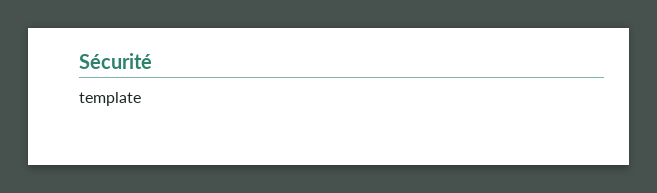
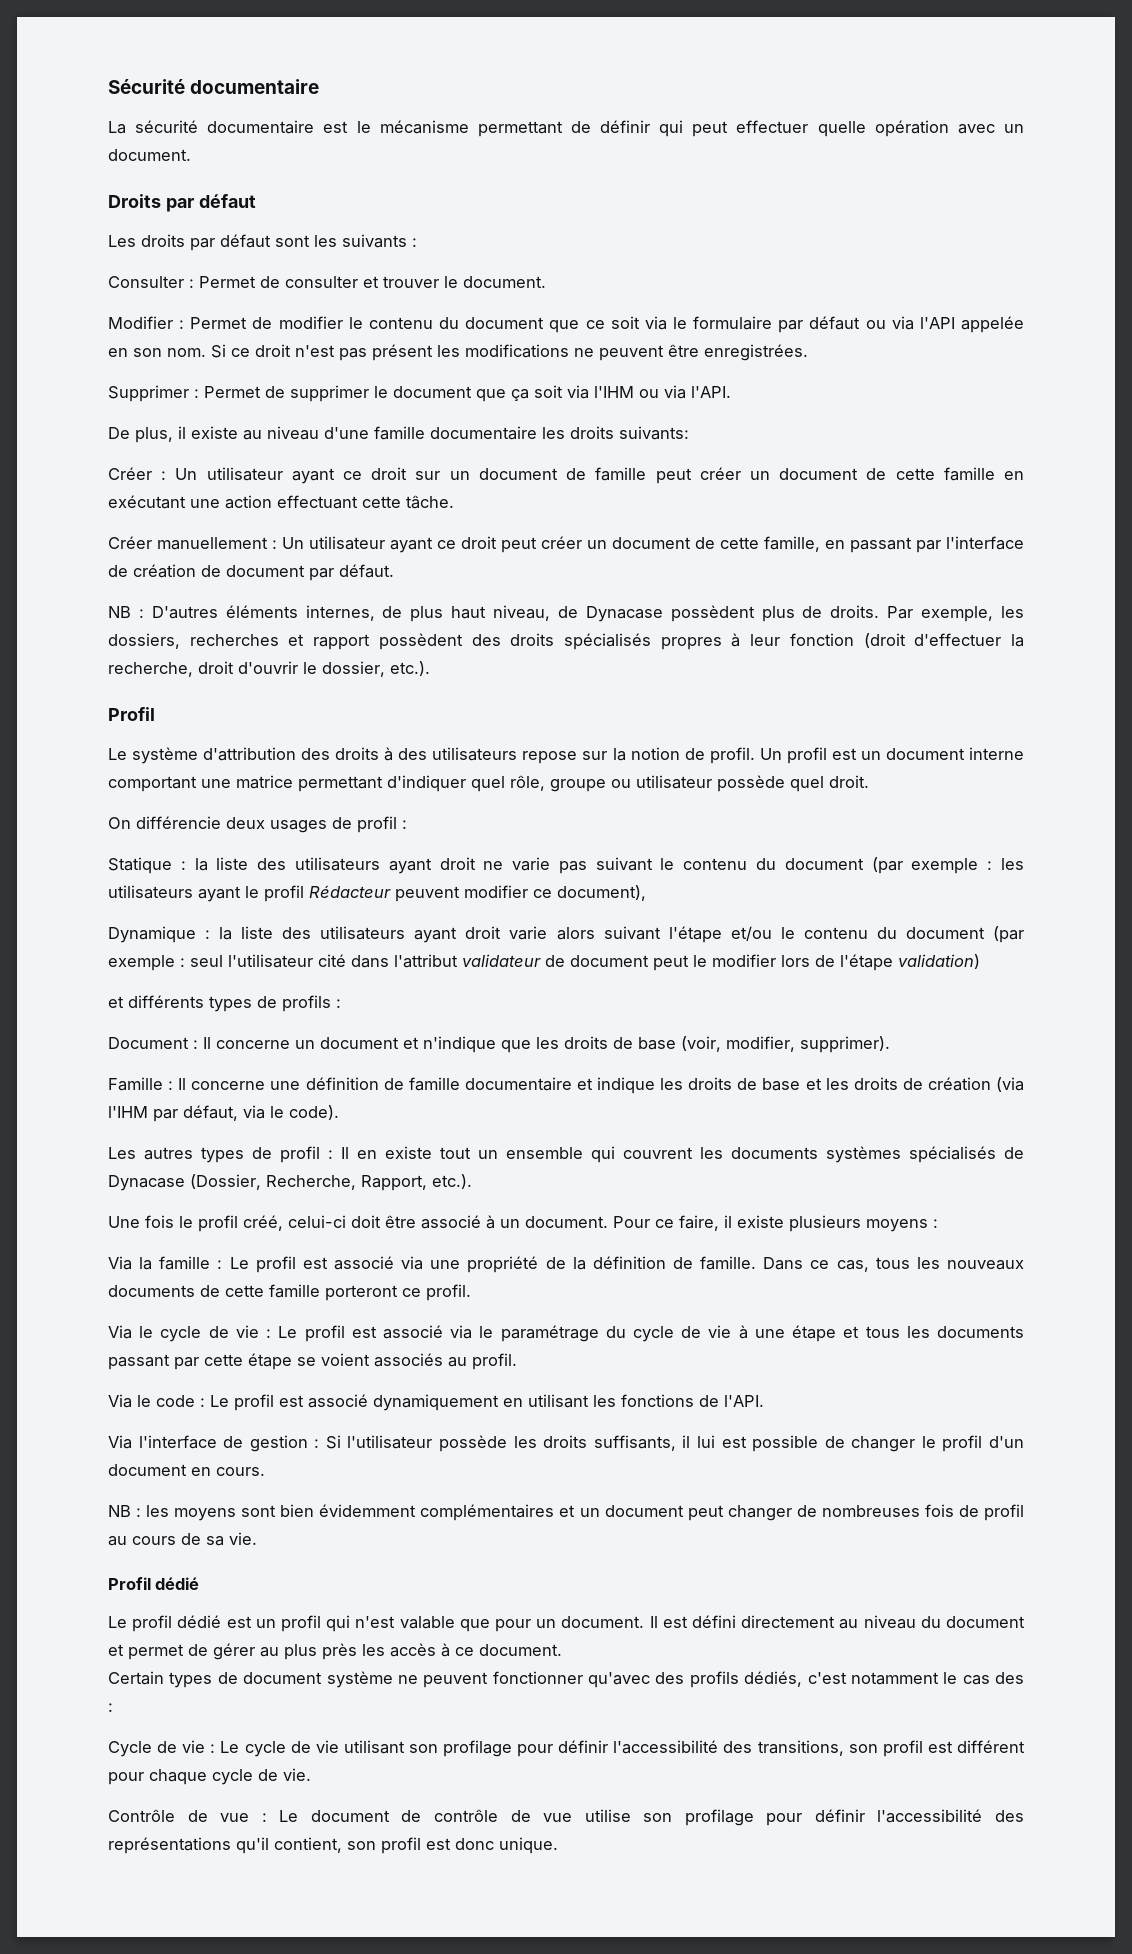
- Sécurité
- template
+ Sécurité documentaire
+ La sécurité documentaire est le mécanisme permettant de définir qui peut effectuer quelle opération avec un document.
+ Droits par défaut
+ Les droits par défaut sont les suivants :
+ Consulter : Permet de consulter et trouver le document.
+ Modifier : Permet de modifier le contenu du document que ce soit via le formulaire par défaut ou via l'API appelée en son nom. Si ce droit n'est pas présent les modifications ne peuvent être enregistrées.
+ Supprimer : Permet de supprimer le document que ça soit via l'IHM ou via l'API.
+ De plus, il existe au niveau d'une famille documentaire les droits suivants:
+ Créer : Un utilisateur ayant ce droit sur un document de famille peut créer un document de cette famille en exécutant une action effectuant cette tâche.
+ Créer manuellement : Un utilisateur ayant ce droit peut créer un document de cette famille, en passant par l'interface de création de document par défaut.
+ NB : D'autres éléments internes, de plus haut niveau, de Dynacase possèdent plus de droits. Par exemple, les dossiers, recherches et rapport possèdent des droits spécialisés propres à leur fonction (droit d'effectuer la recherche, droit d'ouvrir le dossier, etc.).
+ Profil
+ Le système d'attribution des droits à des utilisateurs repose sur la notion de profil. Un profil est un document interne comportant une matrice permettant d'indiquer quel rôle, groupe ou utilisateur possède quel droit.
+ On différencie deux usages de profil :
+ Statique : la liste des utilisateurs ayant droit ne varie pas suivant le contenu du document (par exemple : les utilisateurs ayant le profil Rédacteur peuvent modifier ce document),
+ Dynamique : la liste des utilisateurs ayant droit varie alors suivant l'étape et/ou le contenu du document (par exemple : seul l'utilisateur cité dans l'attribut validateur de document peut le modifier lors de l'étape validation)
+ et différents types de profils :
+ Document : Il concerne un document et n'indique que les droits de base (voir, modifier, supprimer).
+ Famille : Il concerne une définition de famille documentaire et indique les droits de base et les droits de création (via l'IHM par défaut, via le code).
+ Les autres types de profil : Il en existe tout un ensemble qui couvrent les documents systèmes spécialisés de Dynacase (Dossier, Recherche, Rapport, etc.).
+ Une fois le profil créé, celui-ci doit être associé à un document. Pour ce faire, il existe plusieurs moyens :
+ Via la famille : Le profil est associé via une propriété de la définition de famille. Dans ce cas, tous les nouveaux documents de cette famille porteront ce profil.
+ Via le cycle de vie : Le profil est associé via le paramétrage du cycle de vie à une étape et tous les documents passant par cette étape se voient associés au profil.
+ Via le code : Le profil est associé dynamiquement en utilisant les fonctions de l'API.
+ Via l'interface de gestion : Si l'utilisateur possède les droits suffisants, il lui est possible de changer le profil d'un document en cours.
+ NB : les moyens sont bien évidemment complémentaires et un document peut changer de nombreuses fois de profil au cours de sa vie.
+ Profil dédié
+ Le profil dédié est un profil qui n'est valable que pour un document. Il est défini directement au niveau du document et permet de gérer au plus près les accès à ce document.
+ Certain types de document système ne peuvent fonctionner qu'avec des profils dédiés, c'est notamment le cas des :
+ Cycle de vie : Le cycle de vie utilisant son profilage pour définir l'accessibilité des transitions, son profil est différent pour chaque cycle de vie.
+ Contrôle de vue : Le document de contrôle de vue utilise son profilage pour définir l'accessibilité des représentations qu'il contient, son profil est donc unique.

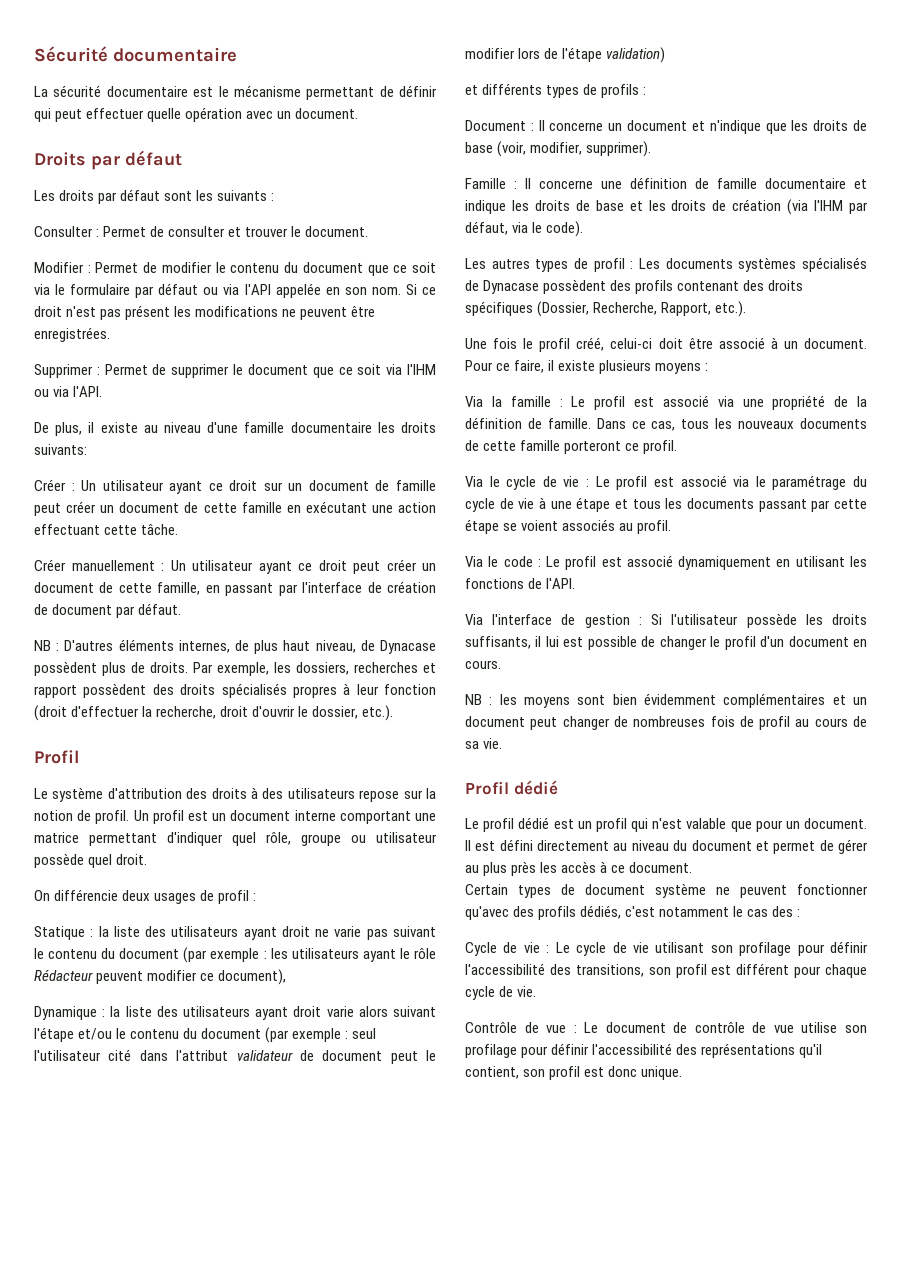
- Supprimer : Permet de supprimer le document que ça soit via l'IHM ou via l'API.
+ Supprimer : Permet de supprimer le document que ce soit via l'IHM ou via l'API.
- Statique : la liste des utilisateurs ayant droit ne varie pas suivant le contenu du document (par exemple : les utilisateurs ayant le profil Rédacteur peuvent modifier ce document),
+ Statique : la liste des utilisateurs ayant droit ne varie pas suivant le contenu du document (par exemple : les utilisateurs ayant le rôle Rédacteur peuvent modifier ce document),
- Les autres types de profil : Il en existe tout un ensemble qui couvrent les documents systèmes spécialisés de Dynacase (Dossier, Recherche, Rapport, etc.).
+ Les autres types de profil : Les documents systèmes spécialisés de Dynacase possèdent des profils contenant des droits spécifiques (Dossier, Recherche, Rapport, etc.).

